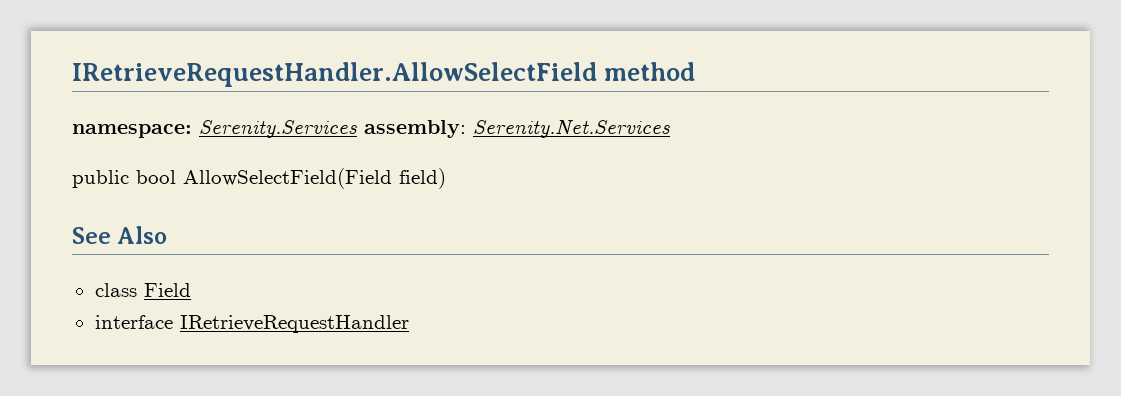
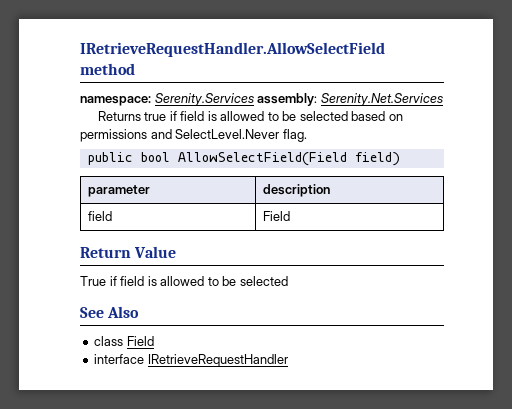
+ Returns true if field is allowed to be selected based on permissions and SelectLevel.Never flag.
  public bool AllowSelectField(Field field)
+ parameter | description
+ field | Field
+ Return Value
+ True if field is allowed to be selected

